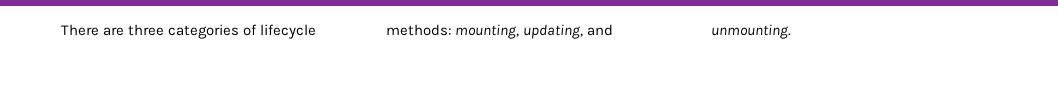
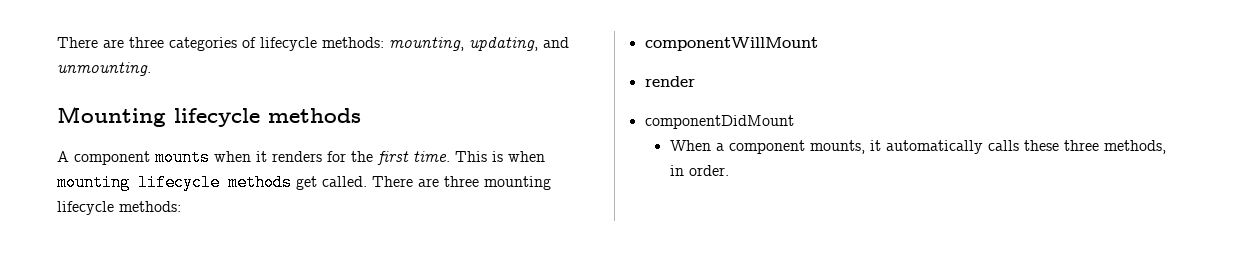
+ Mounting lifecycle methods
+ A component mounts when it renders for the first time. This is when mounting lifecycle methods get called. There are three mounting lifecycle methods:
+ componentWillMount
+ render
+ componentDidMount
+ When a component mounts, it automatically calls these three methods, in order.

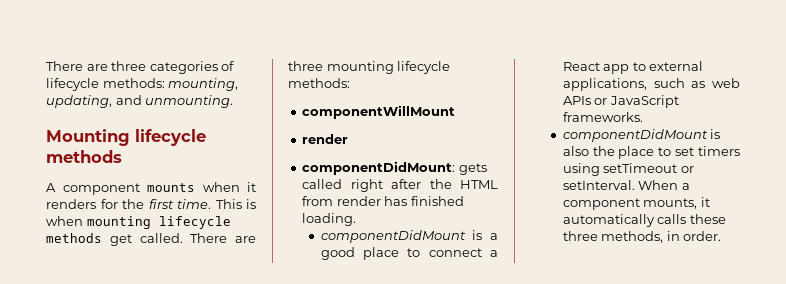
- componentDidMount
- When a component mounts, it automatically calls these three methods, in order.
+ componentDidMount: gets called right after the HTML from render has finished loading.
+ componentDidMount is a good place to connect a React app to external applications, such as web APIs or JavaScript frameworks.
+ componentDidMount is also the place to set timers using setTimeout or setInterval. When a component mounts, it automatically calls these three methods, in order.

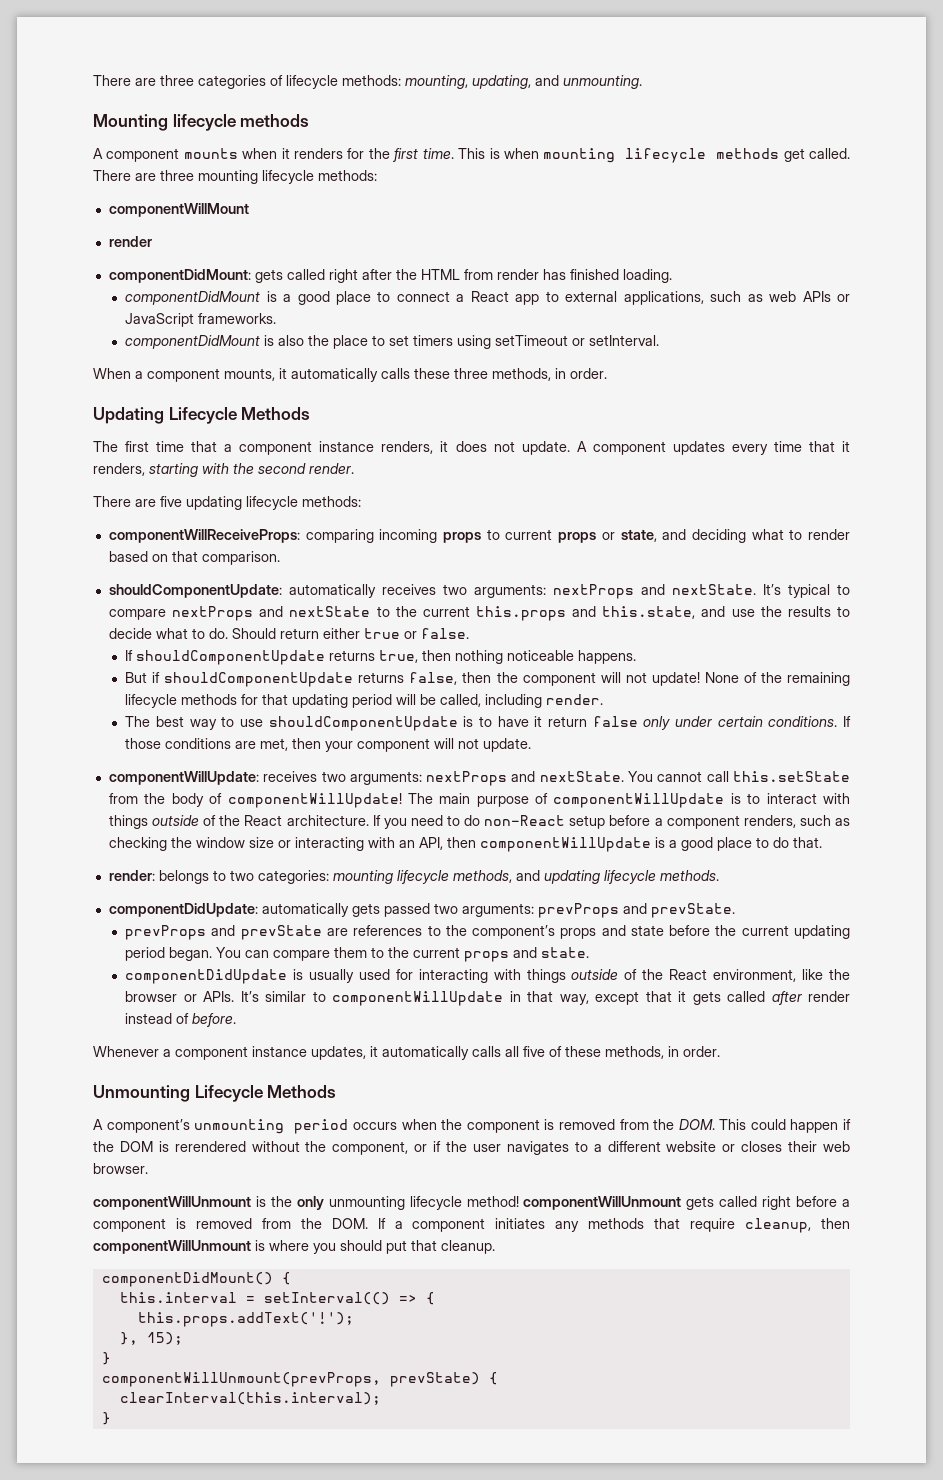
- componentDidMount is also the place to set timers using setTimeout or setInterval. When a component mounts, it automatically calls these three methods, in order.
+ componentDidMount is also the place to set timers using setTimeout or setInterval.
+ When a component mounts, it automatically calls these three methods, in order.
+ Updating Lifecycle Methods
+ The first time that a component instance renders, it does not update. A component updates every time that it renders, starting with the second render.
+ There are five updating lifecycle methods:
+ componentWillReceiveProps: comparing incoming props to current props or state, and deciding what to render based on that comparison.
+ shouldComponentUpdate: automatically receives two arguments: nextProps and nextState. It’s typical to compare nextProps and nextState to the current this.props and this.state, and use the results to decide what to do. Should return either true or false.
+ If shouldComponentUpdate returns true, then nothing noticeable happens.
+ But if shouldComponentUpdate returns false, then the component will not update! None of the remaining lifecycle methods for that updating period will be called, including render.
+ The best way to use shouldComponentUpdate is to have it return false only under certain conditions. If those conditions are met, then your component will not update.
+ componentWillUpdate: receives two arguments: nextProps and nextState. You cannot call this.setState from the body of componentWillUpdate! The main purpose of componentWillUpdate is to interact with things outside of the React architecture. If you need to do non-React setup before a component renders, such as checking the window size or interacting with an API, then componentWillUpdate is a good place to do that.
+ render: belongs to two categories: mounting lifecycle methods, and updating lifecycle methods.
+ componentDidUpdate: automatically gets passed two arguments: prevProps and prevState.
+ prevProps and prevState are references to the component’s props and state before the current updating period began. You can compare them to the current props and state.
+ componentDidUpdate is usually used for interacting with things outside of the React environment, like the browser or APIs. It’s similar to componentWillUpdate in that way, except that it gets called after render instead of before.
+ Whenever a component instance updates, it automatically calls all five of these methods, in order.
+ Unmounting Lifecycle Methods
+ A component’s unmounting period occurs when the component is removed from the DOM. This could happen if the DOM is rerendered without the component, or if the user navigates to a different website or closes their web browser.
+ componentWillUnmount is the only unmounting lifecycle method! componentWillUnmount gets called right before a component is removed from the DOM. If a component initiates any methods that require cleanup, then componentWillUnmount is where you should put that cleanup.
+ componentDidMount() {
+ this.interval = setInterval(() => {
+ this.props.addText('!');
+ }, 15);
+ }
+ componentWillUnmount(prevProps, prevState) {
+ clearInterval(this.interval);
+ }

